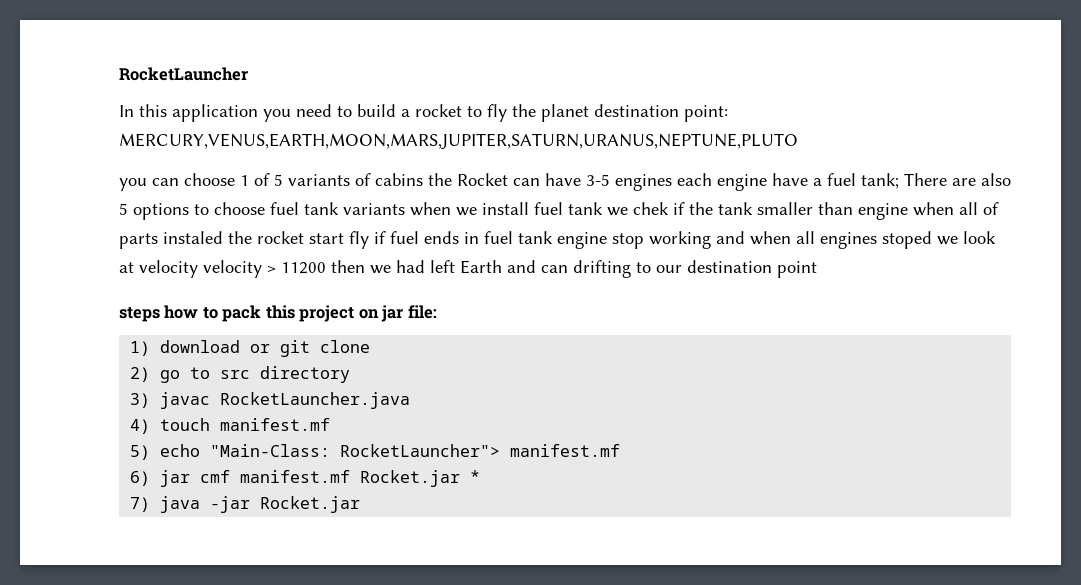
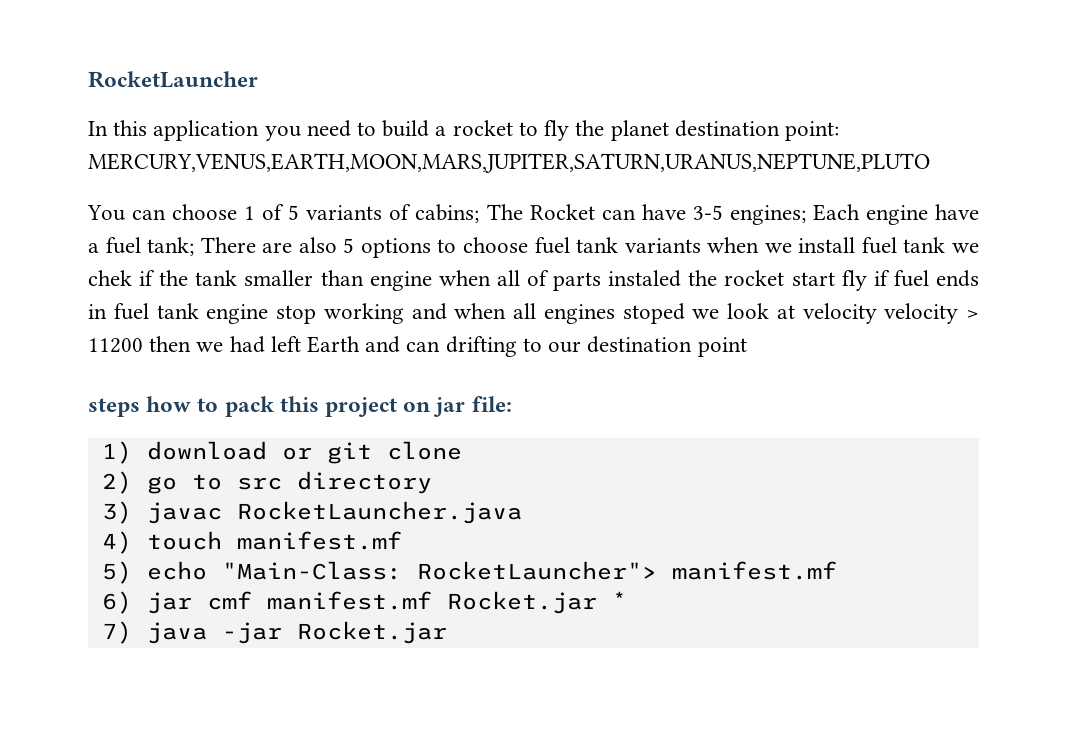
- you can choose 1 of 5 variants of cabins the Rocket can have 3-5 engines each engine have a fuel tank;
+ You can choose 1 of 5 variants of cabins; The Rocket can have 3-5 engines; Each engine have a fuel tank;

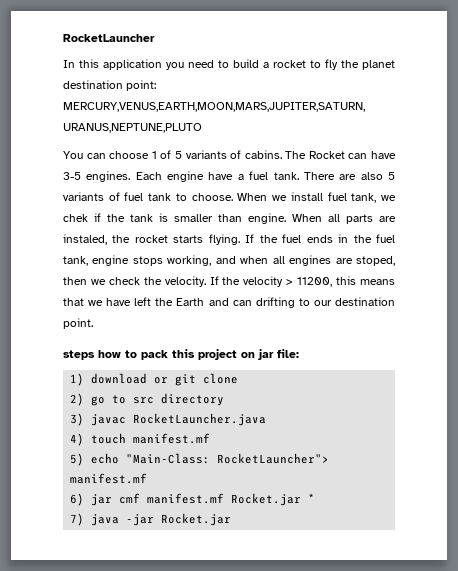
- You can choose 1 of 5 variants of cabins; The Rocket can have 3-5 engines; Each engine have a fuel tank; There are also 5 options to choose fuel tank variants when we install fuel tank we chek if the tank smaller than engine when all of parts instaled the rocket start fly if fuel ends in fuel tank engine stop working and when all engines stoped we look at velocity velocity > 11200 then we had left Earth and can drifting to our destination point
+ You can choose 1 of 5 variants of cabins. The Rocket can have 3-5 engines. Each engine have a fuel tank. There are also 5 variants of fuel tank to choose. When we install fuel tank, we chek if the tank is smaller than engine. When all parts are instaled, the rocket starts flying. If the fuel ends in the fuel tank, engine stops working, and when all engines are stoped, then we check the velocity. If the velocity > 11200, this means that we have left the Earth and can drifting to our destination point.

